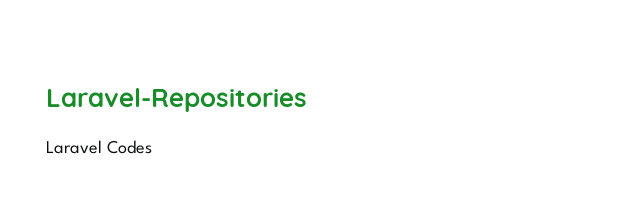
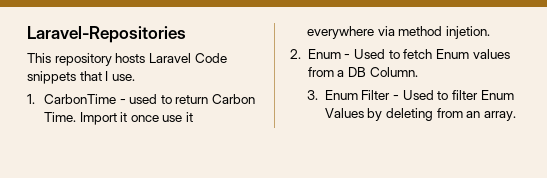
- Laravel Codes
+ This repository hosts Laravel Code snippets that I use.
+ 1. CarbonTime - used to return Carbon Time. Import it once use it everywhere via method injetion.
+ 2. Enum - Used to fetch Enum values from a DB Column.
+ 3. Enum Filter - Used to filter Enum Values by deleting from an array.

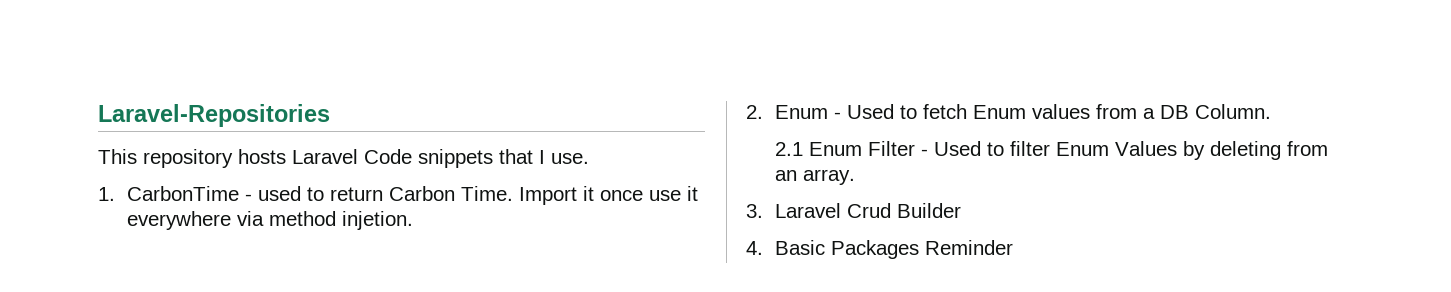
- 3. Enum Filter - Used to filter Enum Values by deleting from an array.
+ 2.1 Enum Filter - Used to filter Enum Values by deleting from an array.
+ 3. Laravel Crud Builder
+ 4. Basic Packages Reminder

